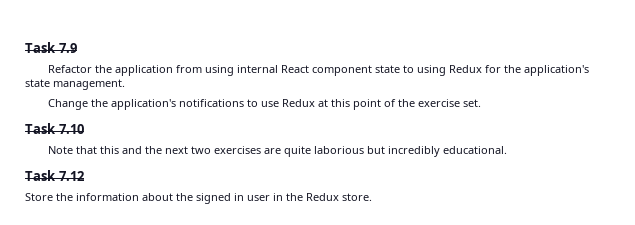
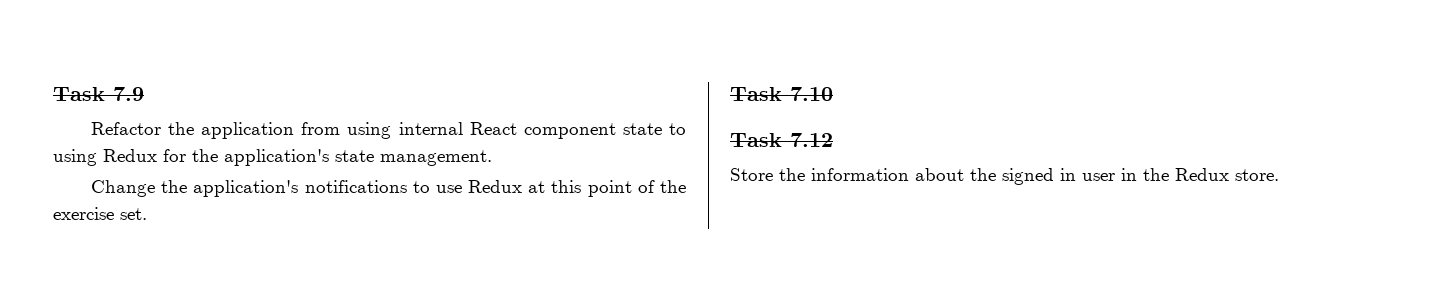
- Note that this and the next two exercises are quite laborious but incredibly educational.

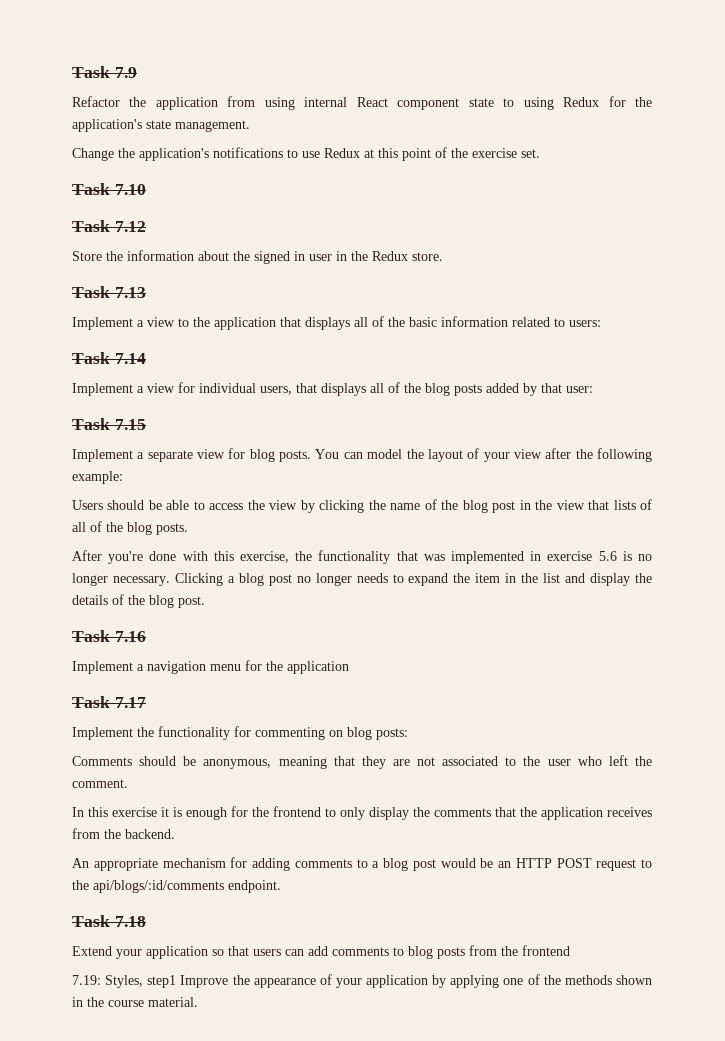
+ Task 7.13
+ Implement a view to the application that displays all of the basic information related to users:
+ Task 7.14
+ Implement a view for individual users, that displays all of the blog posts added by that user:
+ Task 7.15
+ Implement a separate view for blog posts. You can model the layout of your view after the following example:
+ Users should be able to access the view by clicking the name of the blog post in the view that lists of all of the blog posts.
+ After you're done with this exercise, the functionality that was implemented in exercise 5.6 is no longer necessary. Clicking a blog post no longer needs to expand the item in the list and display the details of the blog post.
+ Task 7.16
+ Implement a navigation menu for the application
+ Task 7.17
+ Implement the functionality for commenting on blog posts:
+ Comments should be anonymous, meaning that they are not associated to the user who left the comment.
+ In this exercise it is enough for the frontend to only display the comments that the application receives from the backend.
+ An appropriate mechanism for adding comments to a blog post would be an HTTP POST request to the api/blogs/:id/comments endpoint.
+ Task 7.18
+ Extend your application so that users can add comments to blog posts from the frontend
+ 7.19: Styles, step1 Improve the appearance of your application by applying one of the methods shown in the course material.

